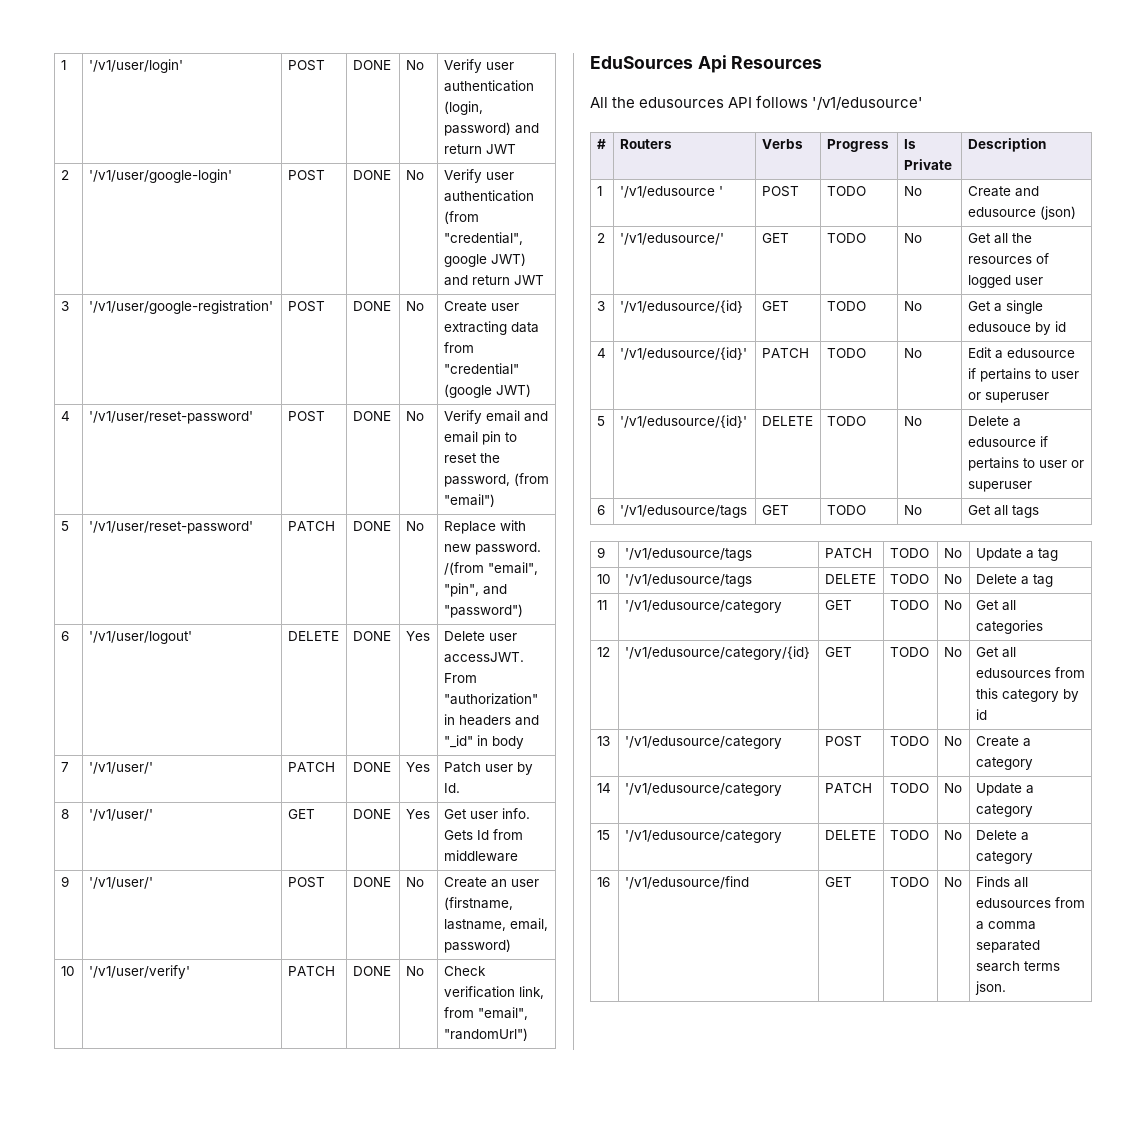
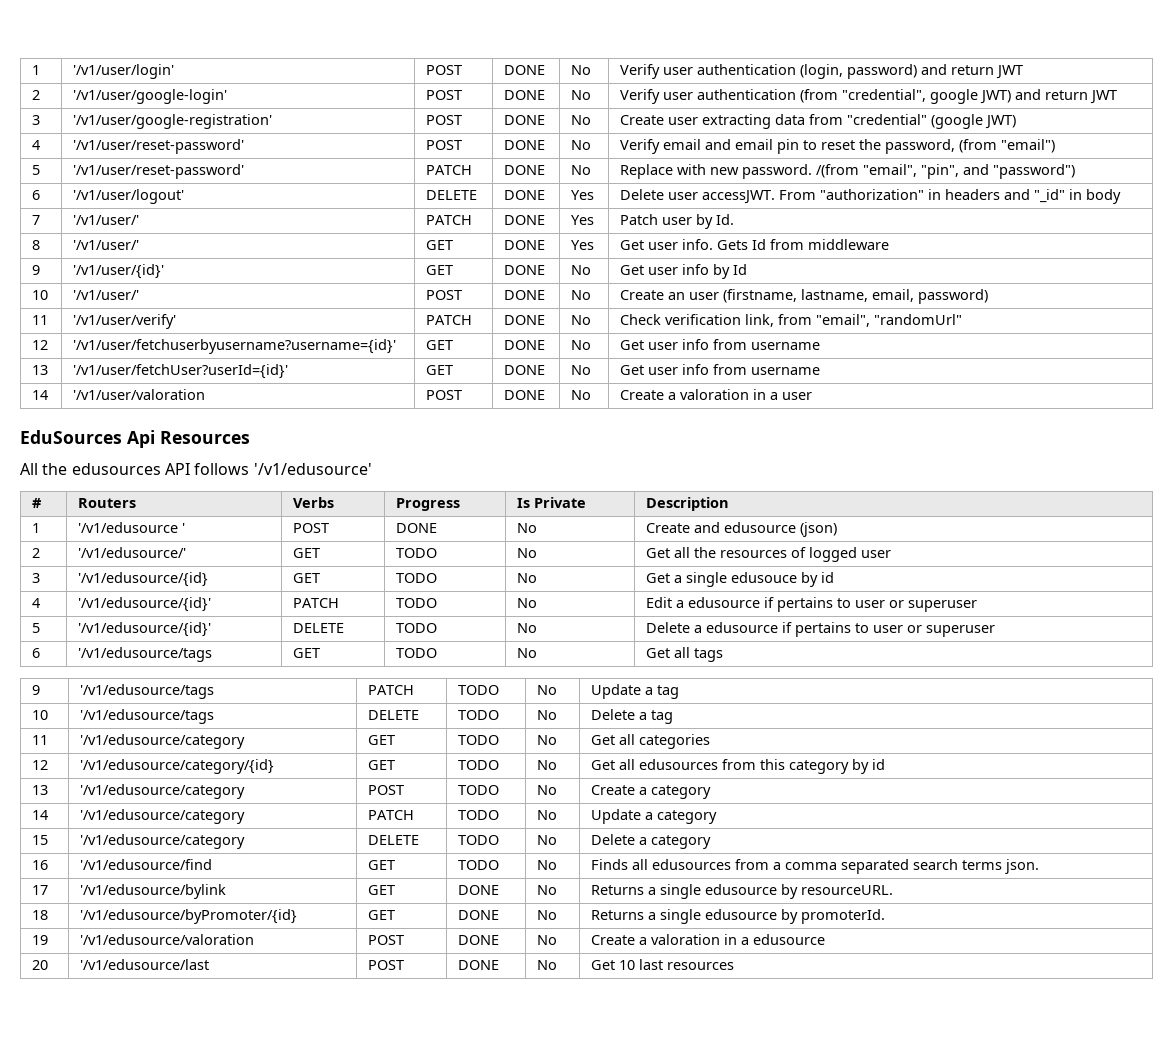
- 9 | '/v1/user/' | POST | DONE | No | Create an user (firstname, lastname, email, password)
+ 9 | '/v1/user/{id}' | GET | DONE | No | Get user info by Id
+ 10 | '/v1/user/' | POST | DONE | No | Create an user (firstname, lastname, email, password)
- 10 | '/v1/user/verify' | PATCH | DONE | No | Check verification link, from "email", "randomUrl")
+ 11 | '/v1/user/verify' | PATCH | DONE | No | Check verification link, from "email", "randomUrl"
+ 12 | '/v1/user/fetchuserbyusername?username={id}' | GET | DONE | No | Get user info from username
+ 13 | '/v1/user/fetchUser?userId={id}' | GET | DONE | No | Get user info from username
+ 14 | '/v1/user/valoration | POST | DONE | No | Create a valoration in a user
- 1 | '/v1/edusource ' | POST | TODO | No | Create and edusource (json)
+ 1 | '/v1/edusource ' | POST | DONE | No | Create and edusource (json)
+ 17 | '/v1/edusource/bylink | GET | DONE | No | Returns a single edusource by resourceURL.
+ 18 | '/v1/edusource/byPromoter/{id} | GET | DONE | No | Returns a single edusource by promoterId.
+ 19 | '/v1/edusource/valoration | POST | DONE | No | Create a valoration in a edusource
+ 20 | '/v1/edusource/last | POST | DONE | No | Get 10 last resources

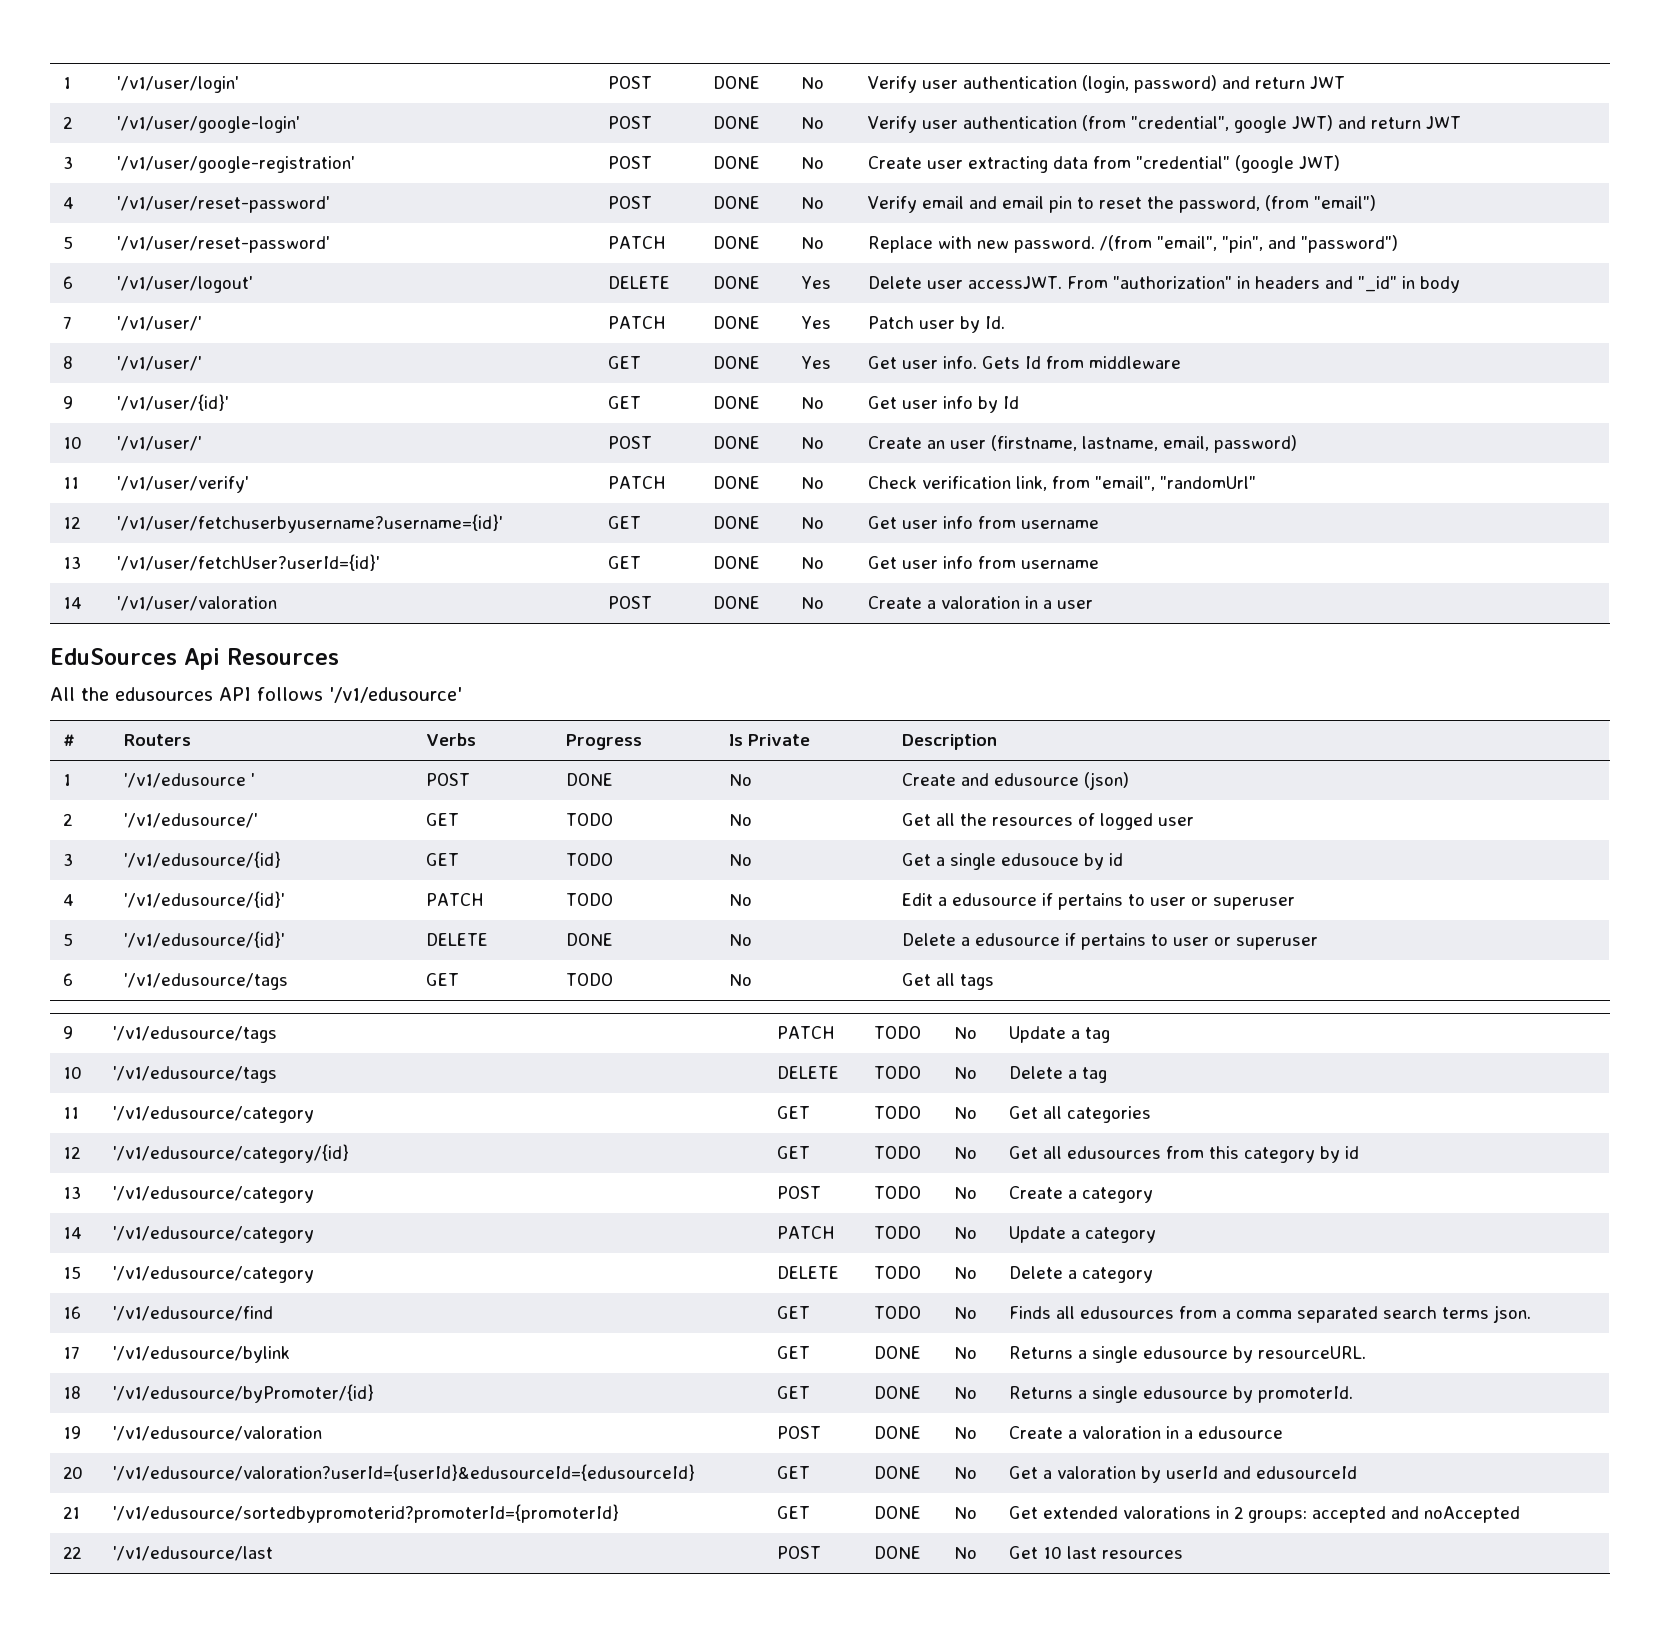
- 5 | '/v1/edusource/{id}' | DELETE | TODO | No | Delete a edusource if pertains to user or superuser
+ 5 | '/v1/edusource/{id}' | DELETE | DONE | No | Delete a edusource if pertains to user or superuser
- 20 | '/v1/edusource/last | POST | DONE | No | Get 10 last resources
+ 20 | '/v1/edusource/valoration?userId={userId}&edusourceId={edusourceId} | GET | DONE | No | Get a valoration by userId and edusourceId
+ 21 | '/v1/edusource/sortedbypromoterid?promoterId={promoterId} | GET | DONE | No | Get extended valorations in 2 groups: accepted and noAccepted
+ 22 | '/v1/edusource/last | POST | DONE | No | Get 10 last resources

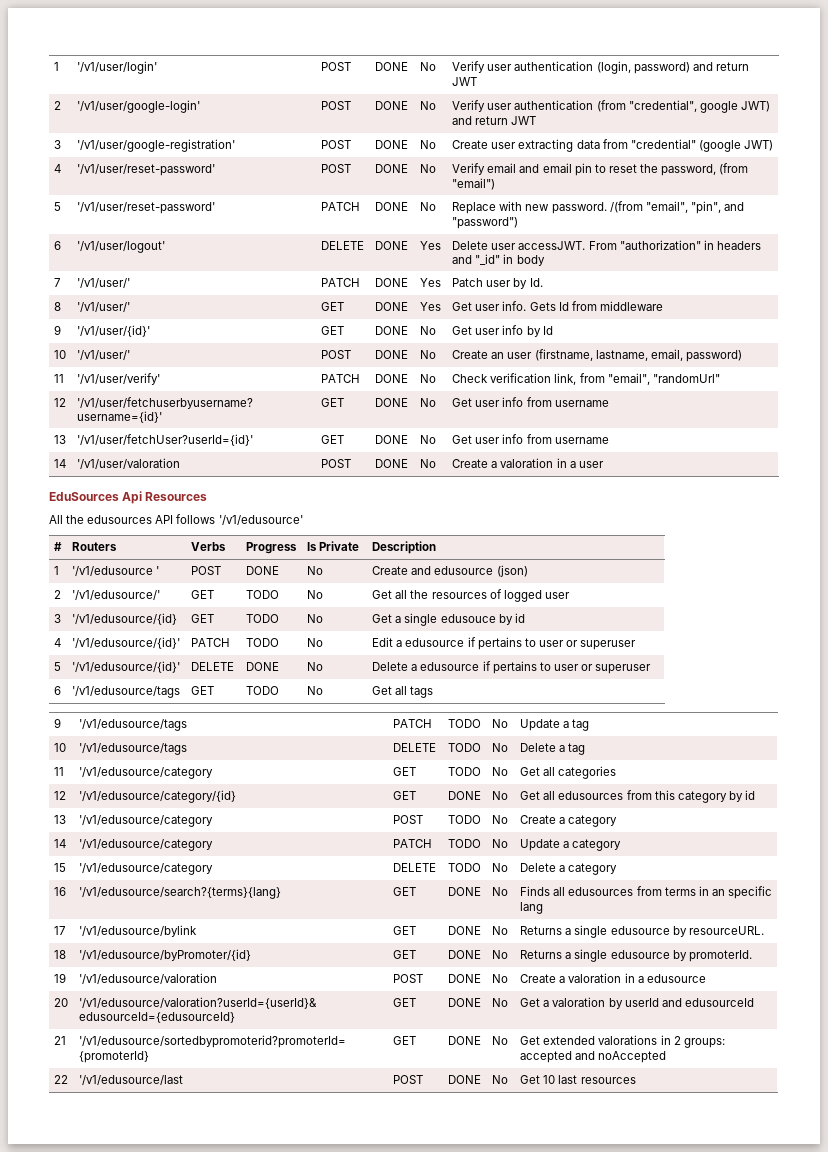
- 12 | '/v1/edusource/category/{id} | GET | TODO | No | Get all edusources from this category by id
+ 12 | '/v1/edusource/category/{id} | GET | DONE | No | Get all edusources from this category by id
- 16 | '/v1/edusource/find | GET | TODO | No | Finds all edusources from a comma separated search terms json.
+ 16 | '/v1/edusource/search?{terms}{lang} | GET | DONE | No | Finds all edusources from terms in an specific lang

